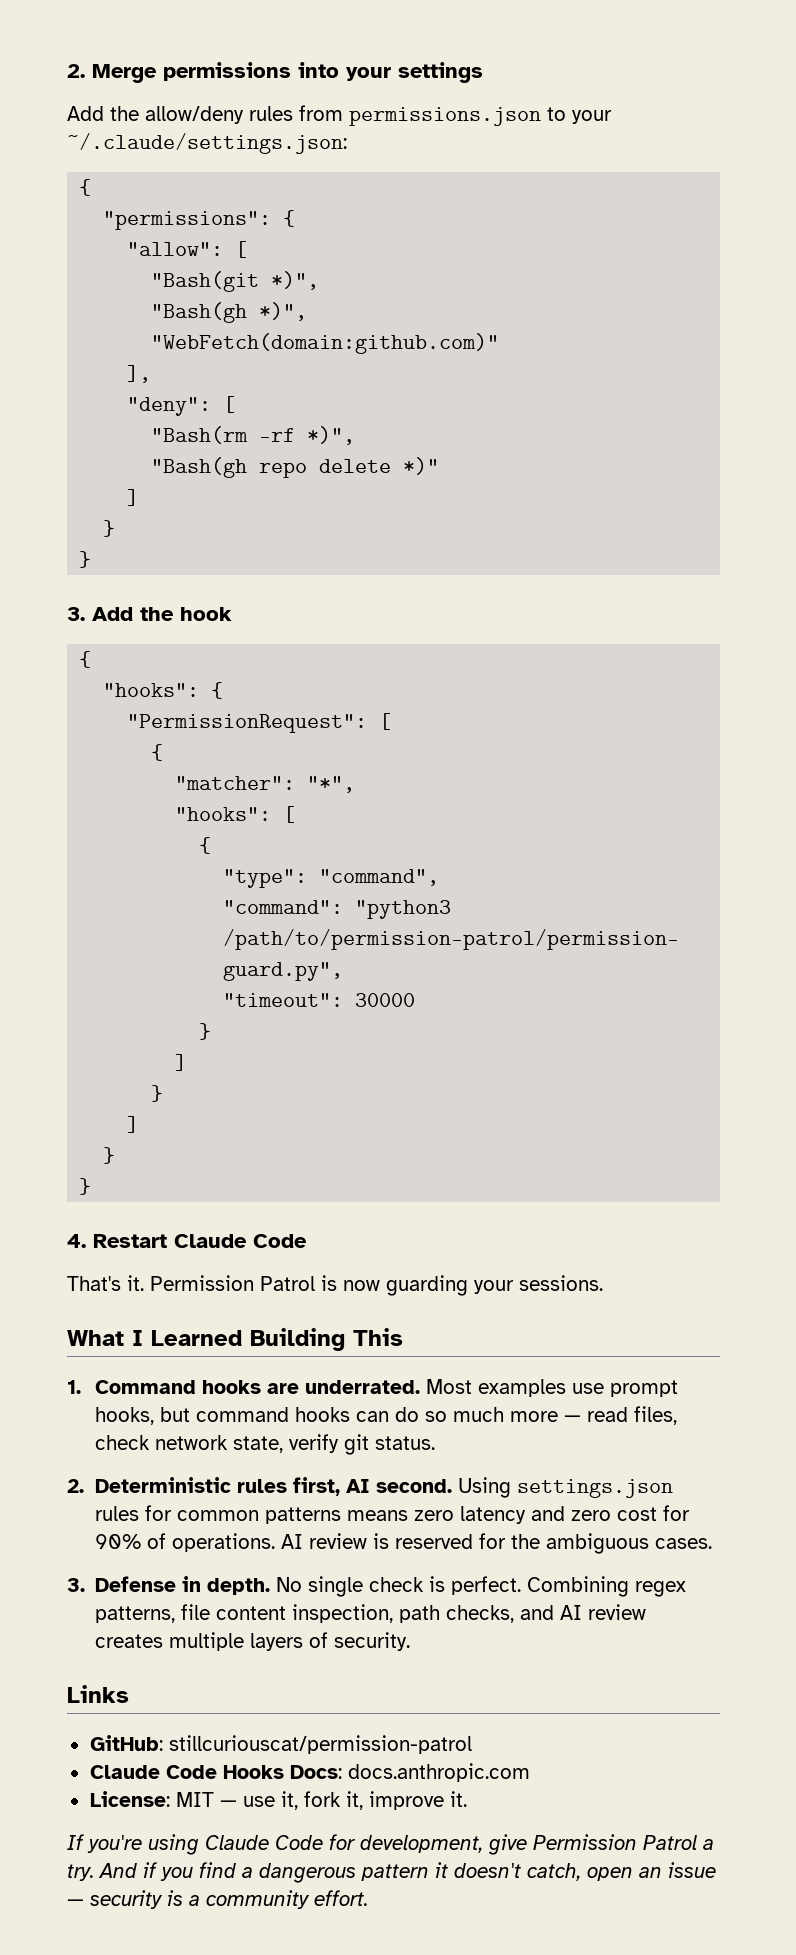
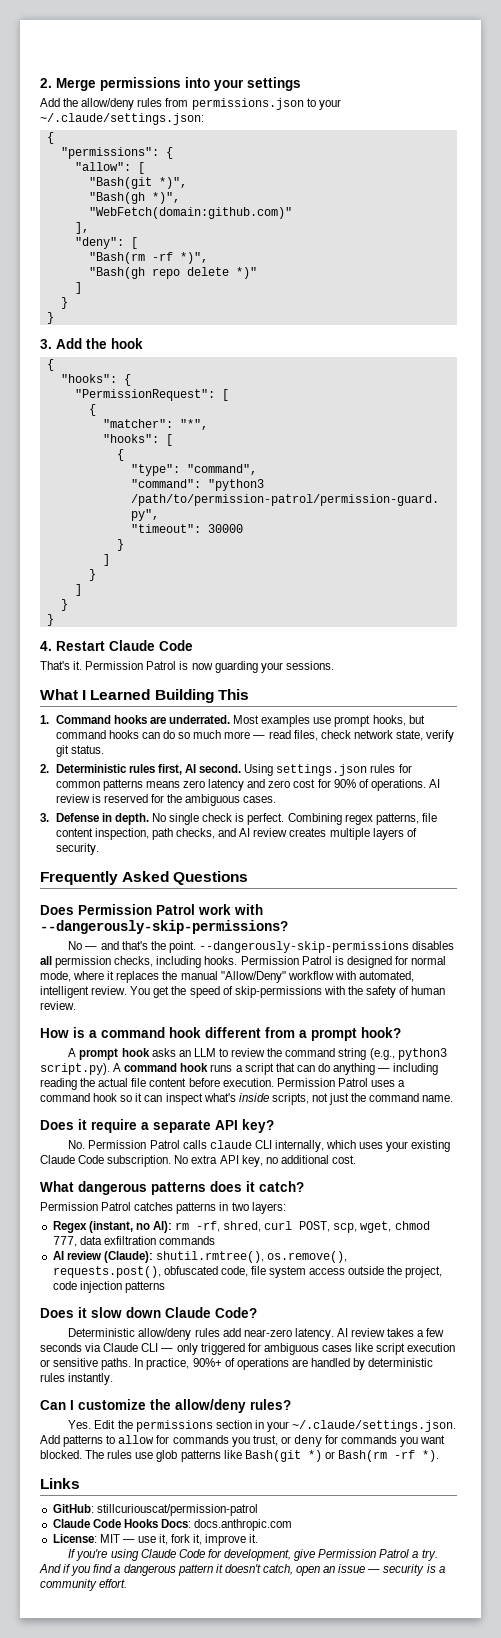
+ Frequently Asked Questions
+ Does Permission Patrol work with --dangerously-skip-permissions?
+ No — and that's the point. --dangerously-skip-permissions disables all permission checks, including hooks. Permission Patrol is designed for normal mode, where it replaces the manual "Allow/Deny" workflow with automated, intelligent review. You get the speed of skip-permissions with the safety of human review.
+ How is a command hook different from a prompt hook?
+ A prompt hook asks an LLM to review the command string (e.g., python3 script.py). A command hook runs a script that can do anything — including reading the actual file content before execution. Permission Patrol uses a command hook so it can inspect what's inside scripts, not just the command name.
+ Does it require a separate API key?
+ No. Permission Patrol calls claude CLI internally, which uses your existing Claude Code subscription. No extra API key, no additional cost.
+ What dangerous patterns does it catch?
+ Permission Patrol catches patterns in two layers:
+ Regex (instant, no AI): rm -rf, shred, curl POST, scp, wget, chmod 777, data exfiltration commands
+ AI review (Claude): shutil.rmtree(), os.remove(), requests.post(), obfuscated code, file system access outside the project, code injection patterns
+ Does it slow down Claude Code?
+ Deterministic allow/deny rules add near-zero latency. AI review takes a few seconds via Claude CLI — only triggered for ambiguous cases like script execution or sensitive paths. In practice, 90%+ of operations are handled by deterministic rules instantly.
+ Can I customize the allow/deny rules?
+ Yes. Edit the permissions section in your ~/.claude/settings.json. Add patterns to allow for commands you trust, or deny for commands you want blocked. The rules use glob patterns like Bash(git *) or Bash(rm -rf *).

